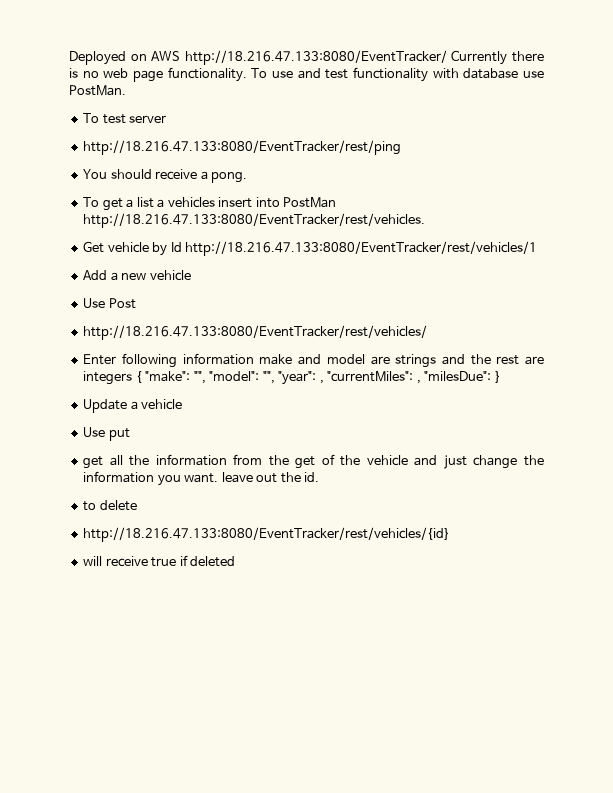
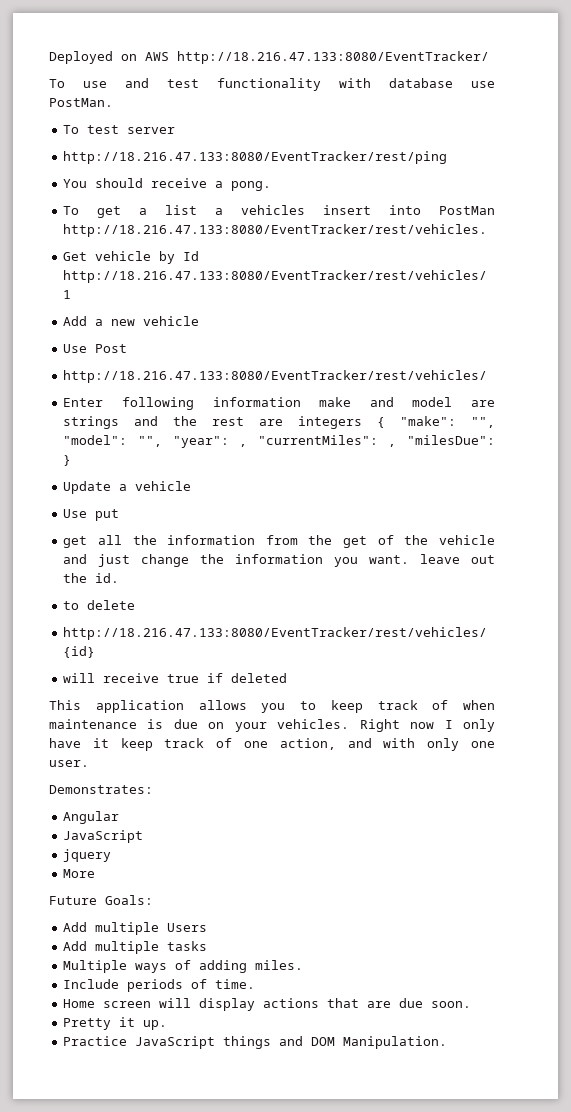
- Deployed on AWS http://18.216.47.133:8080/EventTracker/ Currently there is no web page functionality. To use and test functionality with database use PostMan.
+ Deployed on AWS http://18.216.47.133:8080/EventTracker/
+ To use and test functionality with database use PostMan.
+ This application allows you to keep track of when maintenance is due on your vehicles. Right now I only have it keep track of one action, and with only one user.
+ Demonstrates:
+ Angular
+ JavaScript
+ jquery
+ More
+ Future Goals:
+ Add multiple Users
+ Add multiple tasks
+ Multiple ways of adding miles.
+ Include periods of time.
+ Home screen will display actions that are due soon.
+ Pretty it up.
+ Practice JavaScript things and DOM Manipulation.

